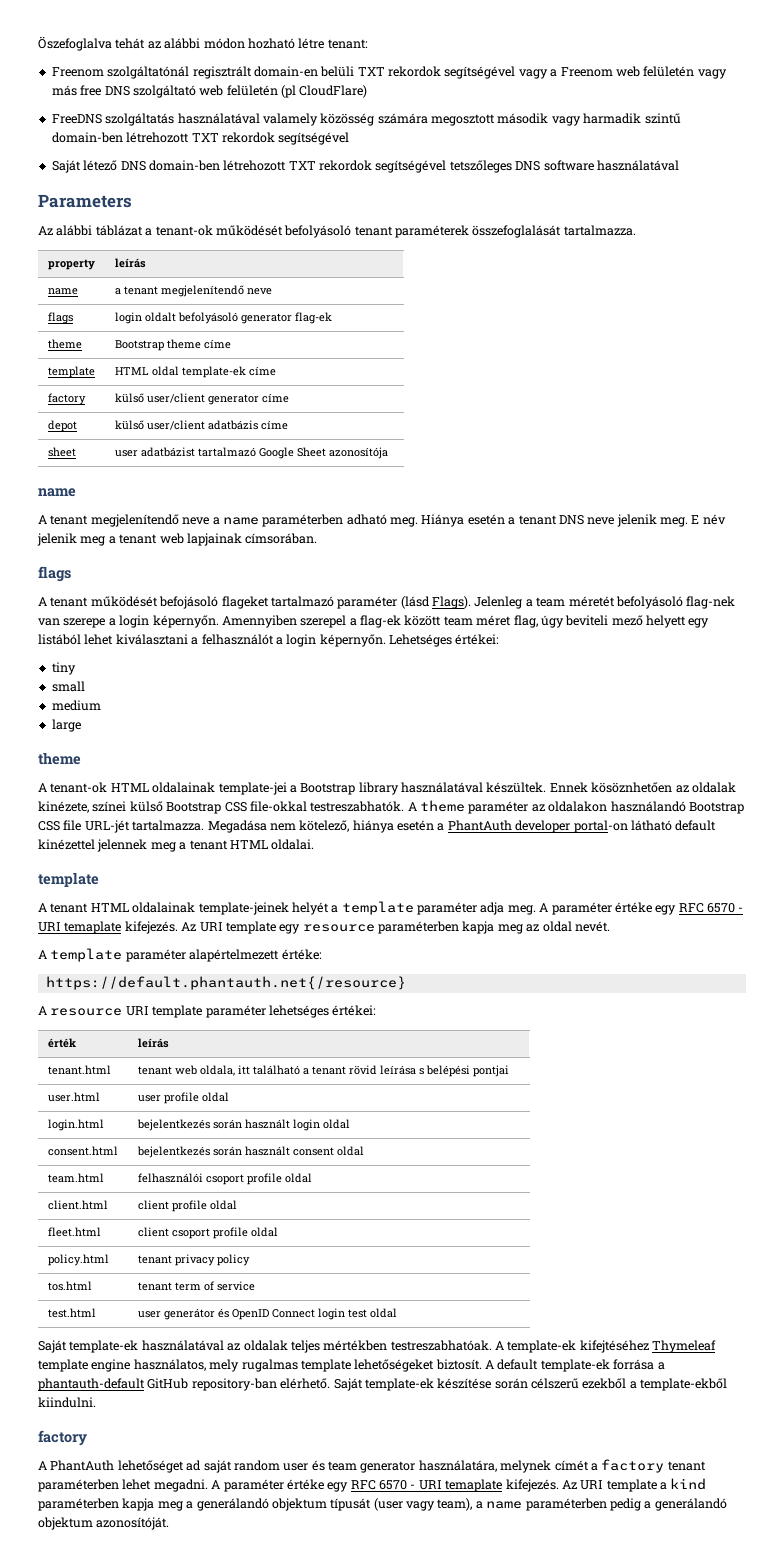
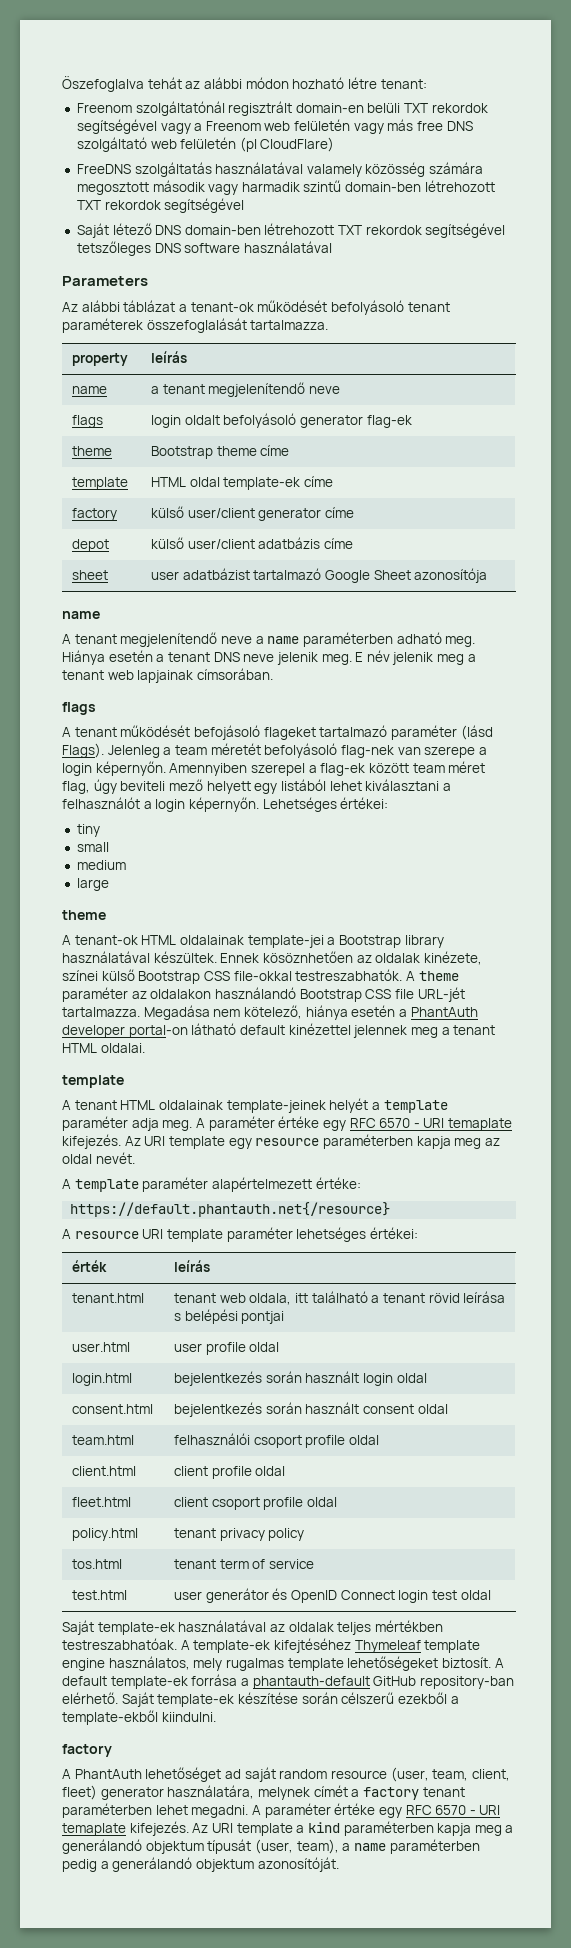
- A PhantAuth lehetőséget ad saját random user és team generator használatára, melynek címét a factory tenant paraméterben lehet megadni.
+ A PhantAuth lehetőséget ad saját random resource (user, team, client, fleet) generator használatára, melynek címét a factory tenant paraméterben lehet megadni.
- Az URI template a kind paraméterben kapja meg a generálandó objektum típusát (user vagy team), a name paraméterben pedig a generálandó objektum azonosítóját.
+ Az URI template a kind paraméterben kapja meg a generálandó objektum típusát (user, team), a name paraméterben pedig a generálandó objektum azonosítóját.

